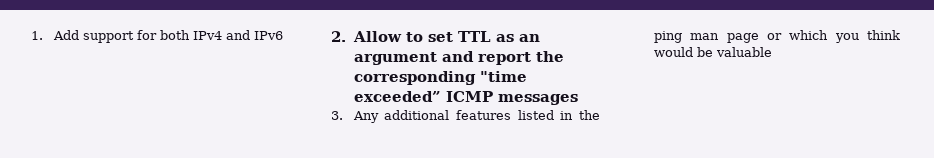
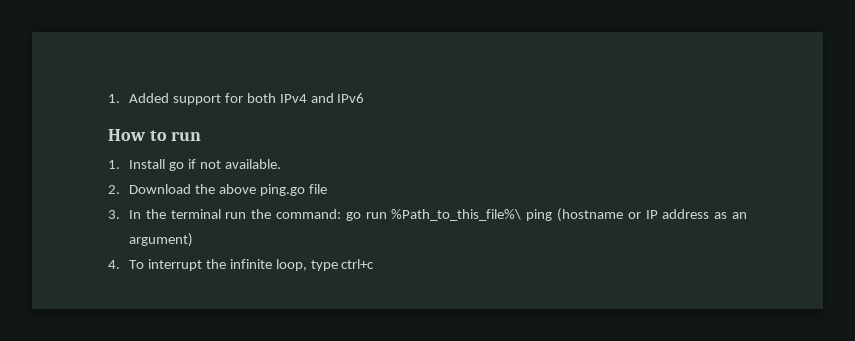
- 1. Add support for both IPv4 and IPv6
+ 1. Added support for both IPv4 and IPv6
- 2. Allow to set TTL as an argument and report the corresponding "time exceeded” ICMP messages
- 3. Any additional features listed in the ping man page or which you think would be valuable
+ How to run
+ 1. Install go if not available.
+ 2. Download the above ping.go file
+ 3. In the terminal run the command: go run %Path_to_this_file%\ ping (hostname or IP address as an argument)
+ 4. To interrupt the infinite loop, type ctrl+c

